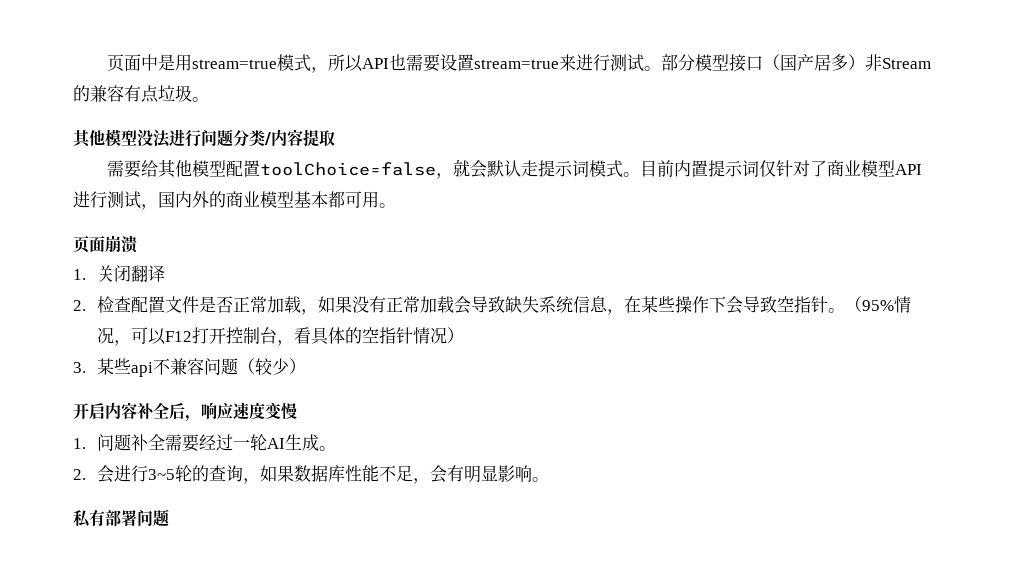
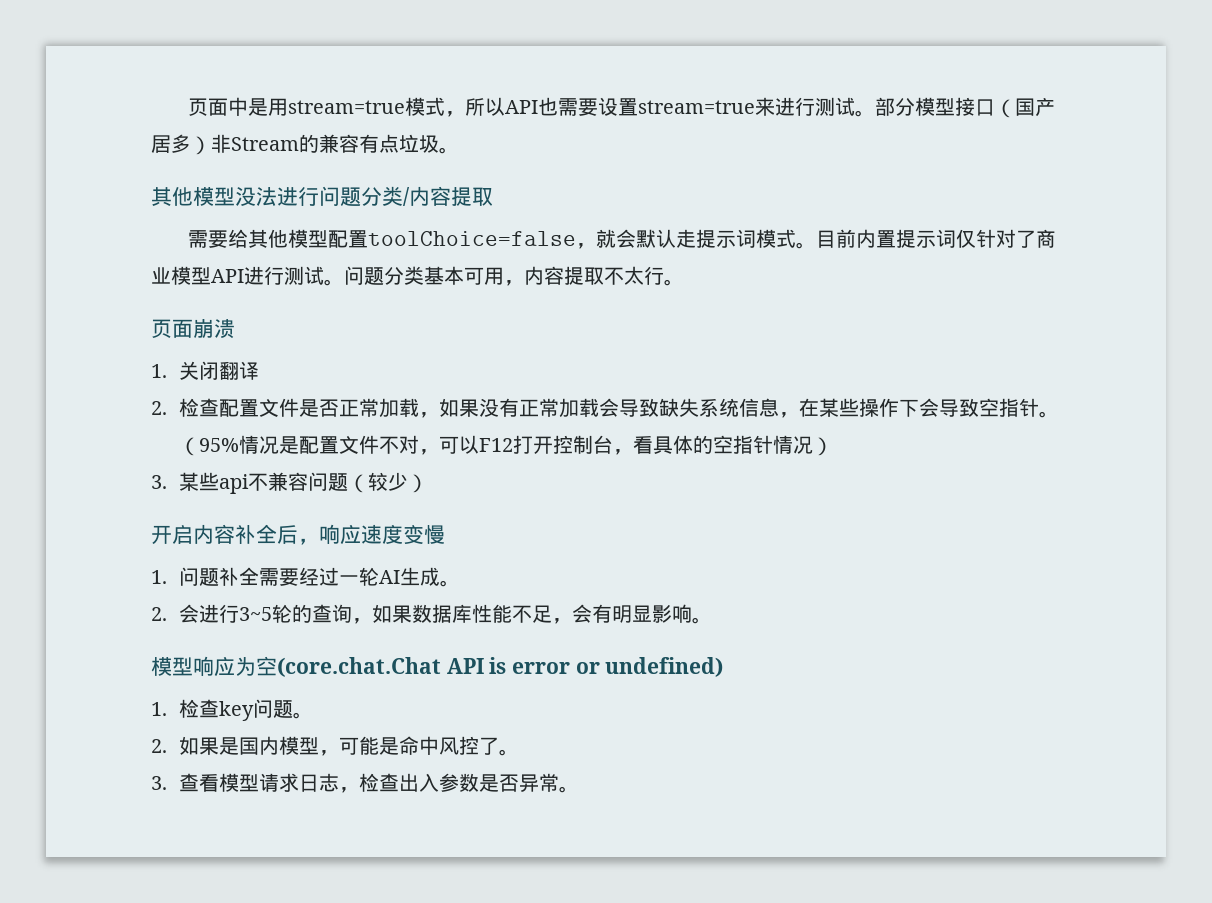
- 目前内置提示词仅针对了商业模型API进行测试，国内外的商业模型基本都可用。
+ 目前内置提示词仅针对了商业模型API进行测试。问题分类基本可用，内容提取不太行。
- （95%情况，可以F12打开控制台，看具体的空指针情况）
+ （95%情况是配置文件不对，可以F12打开控制台，看具体的空指针情况）
- 私有部署问题
+ 模型响应为空(core.chat.Chat API is error or undefined)
+ 1.检查key问题。
+ 2.如果是国内模型，可能是命中风控了。
+ 3.查看模型请求日志，检查出入参数是否异常。

